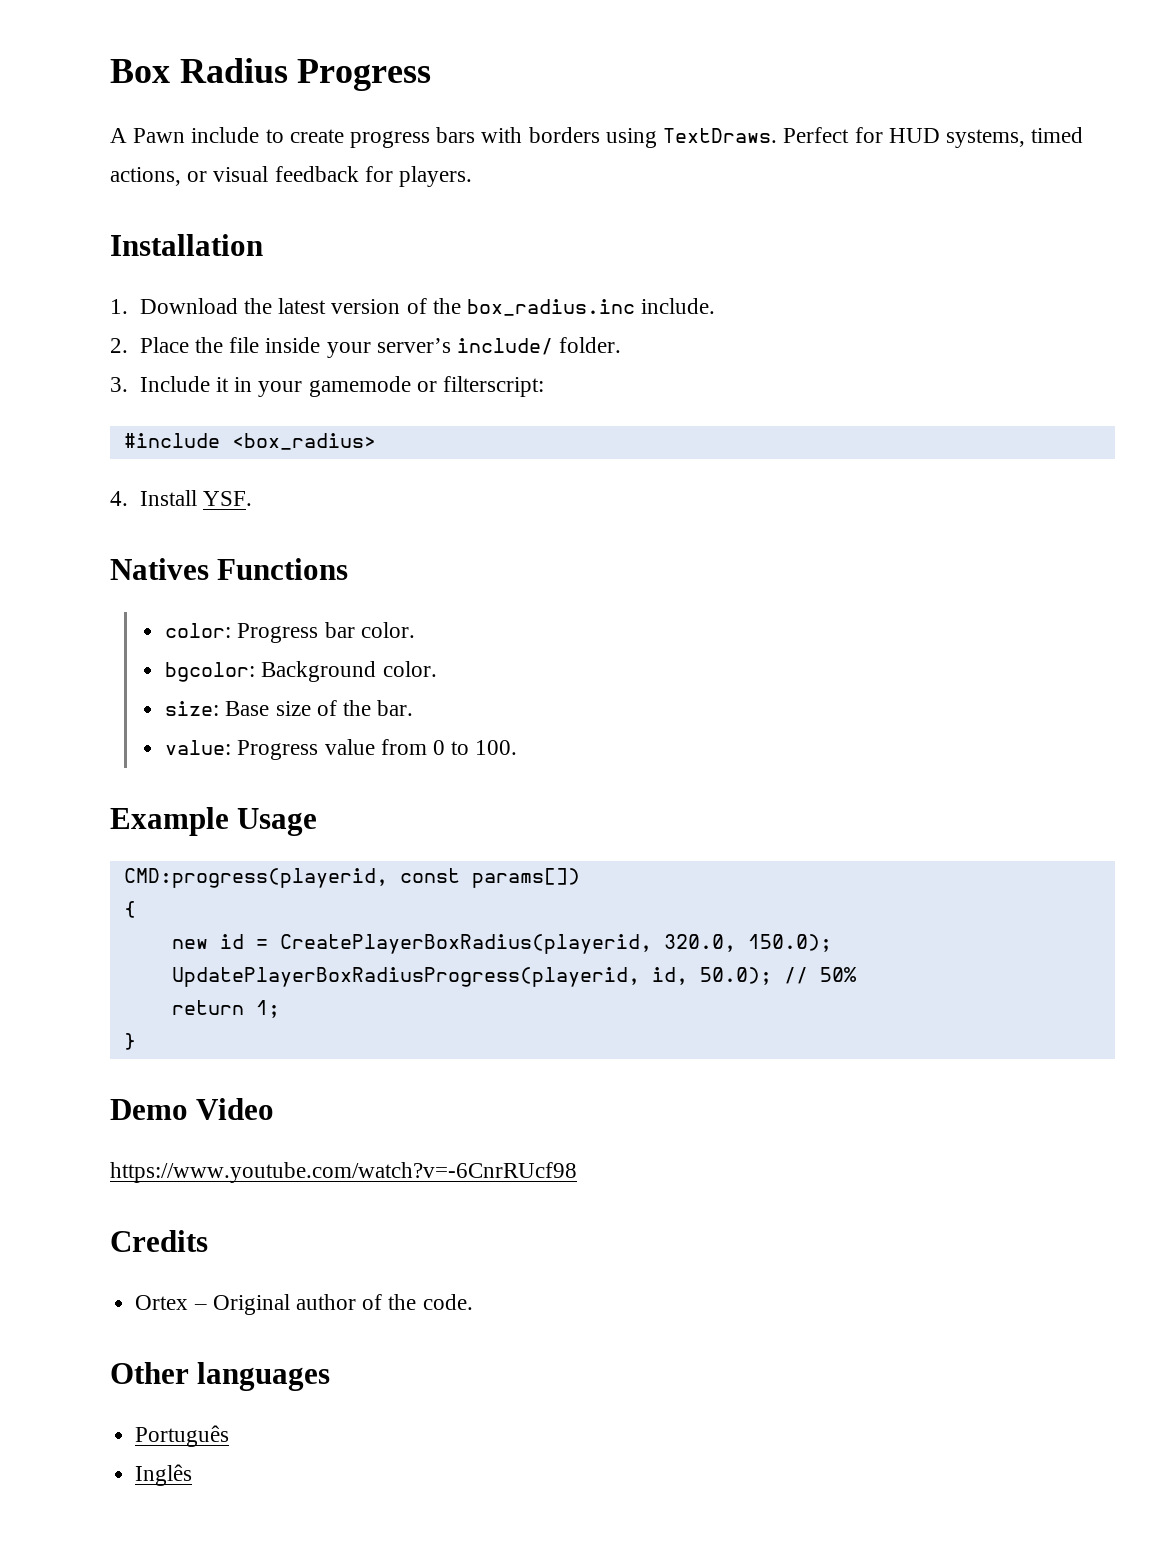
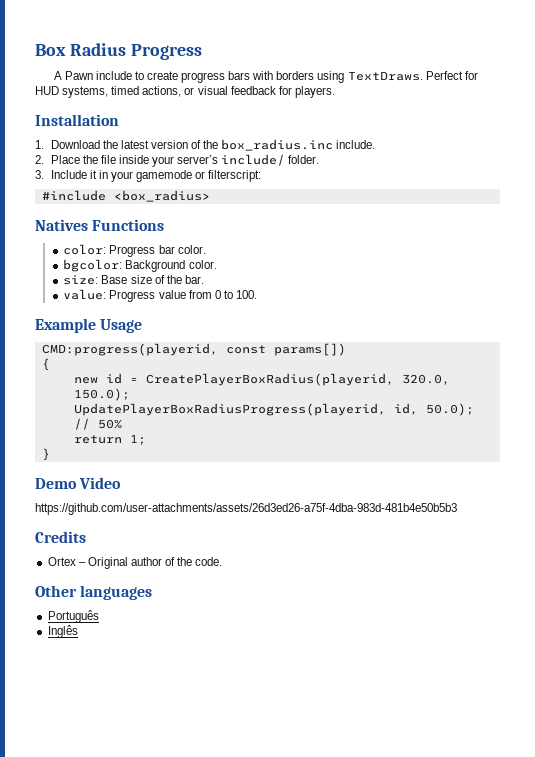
- 4. Install YSF.
- https://www.youtube.com/watch?v=-6CnrRUcf98
+ https://github.com/user-attachments/assets/26d3ed26-a75f-4dba-983d-481b4e50b5b3

